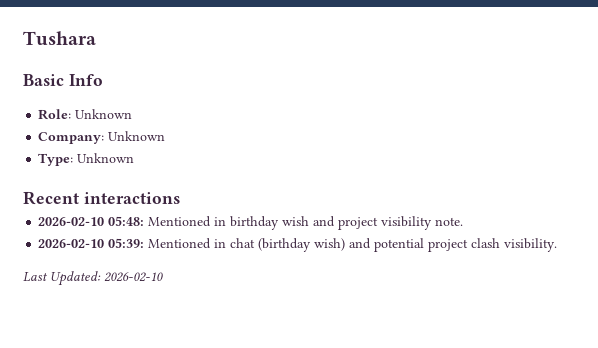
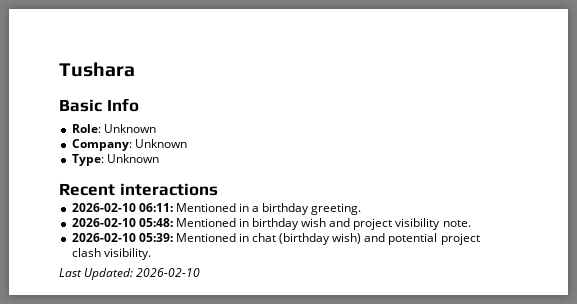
+ 2026-02-10 06:11: Mentioned in a birthday greeting.

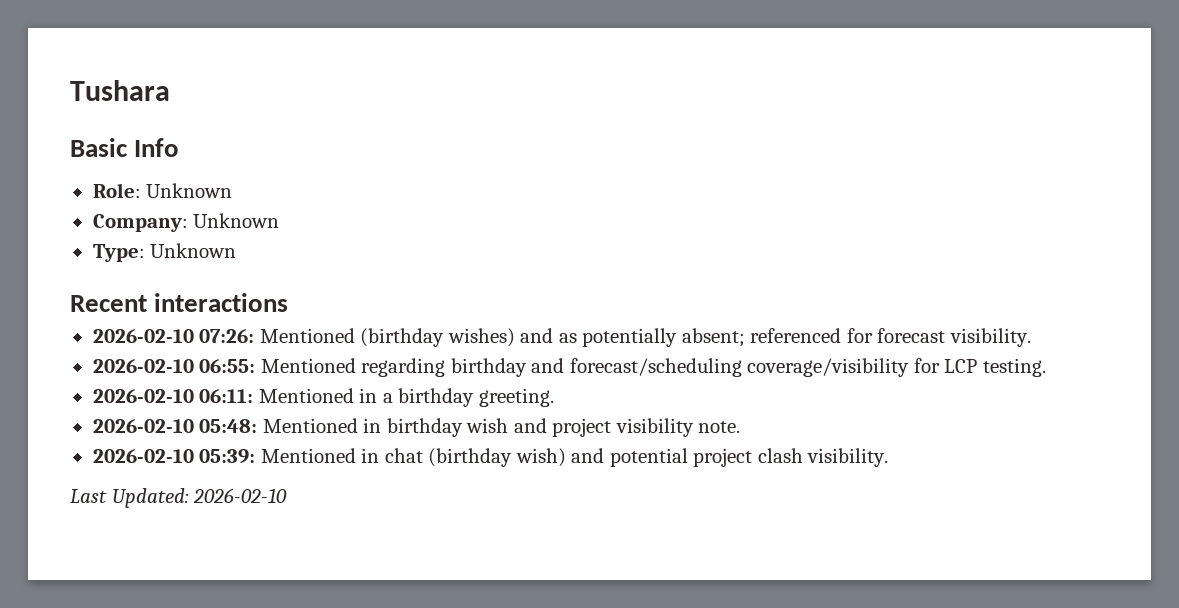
+ 2026-02-10 07:26: Mentioned (birthday wishes) and as potentially absent; referenced for forecast visibility.
+ 2026-02-10 06:55: Mentioned regarding birthday and forecast/scheduling coverage/visibility for LCP testing.

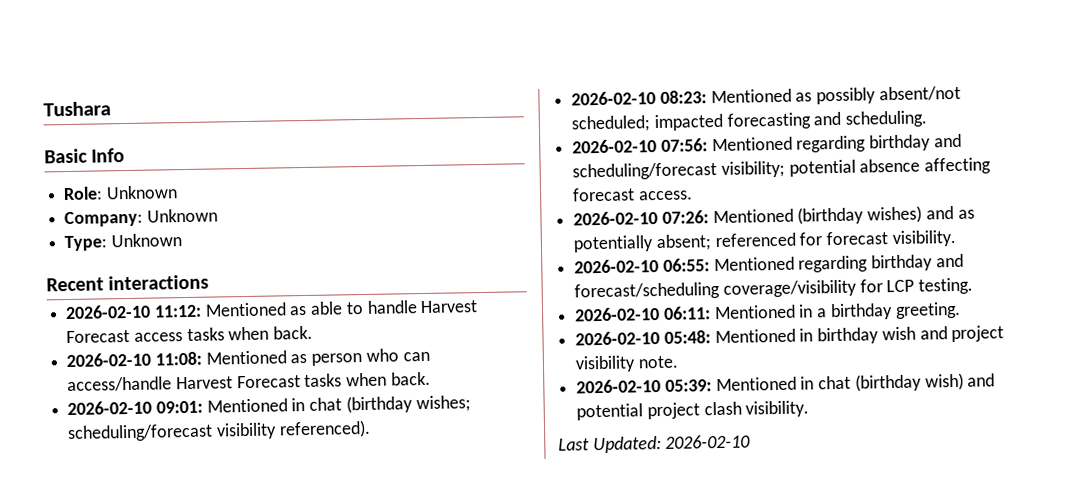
+ 2026-02-10 11:12: Mentioned as able to handle Harvest Forecast access tasks when back.
+ 2026-02-10 11:08: Mentioned as person who can access/handle Harvest Forecast tasks when back.
+ 2026-02-10 09:01: Mentioned in chat (birthday wishes; scheduling/forecast visibility referenced).
+ 2026-02-10 08:23: Mentioned as possibly absent/not scheduled; impacted forecasting and scheduling.
+ 2026-02-10 07:56: Mentioned regarding birthday and scheduling/forecast visibility; potential absence affecting forecast access.

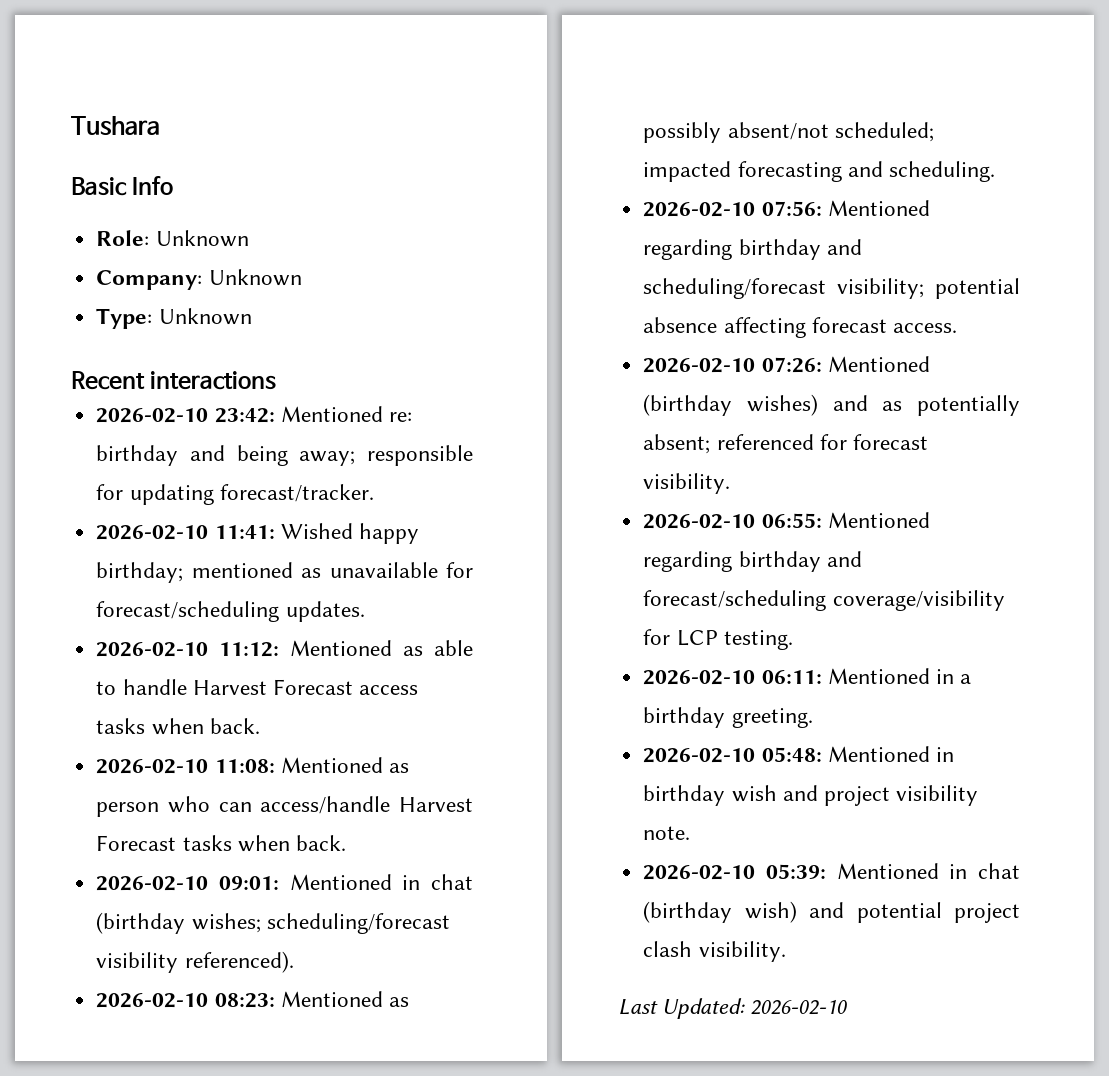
+ 2026-02-10 23:42: Mentioned re: birthday and being away; responsible for updating forecast/tracker.
+ 2026-02-10 11:41: Wished happy birthday; mentioned as unavailable for forecast/scheduling updates.

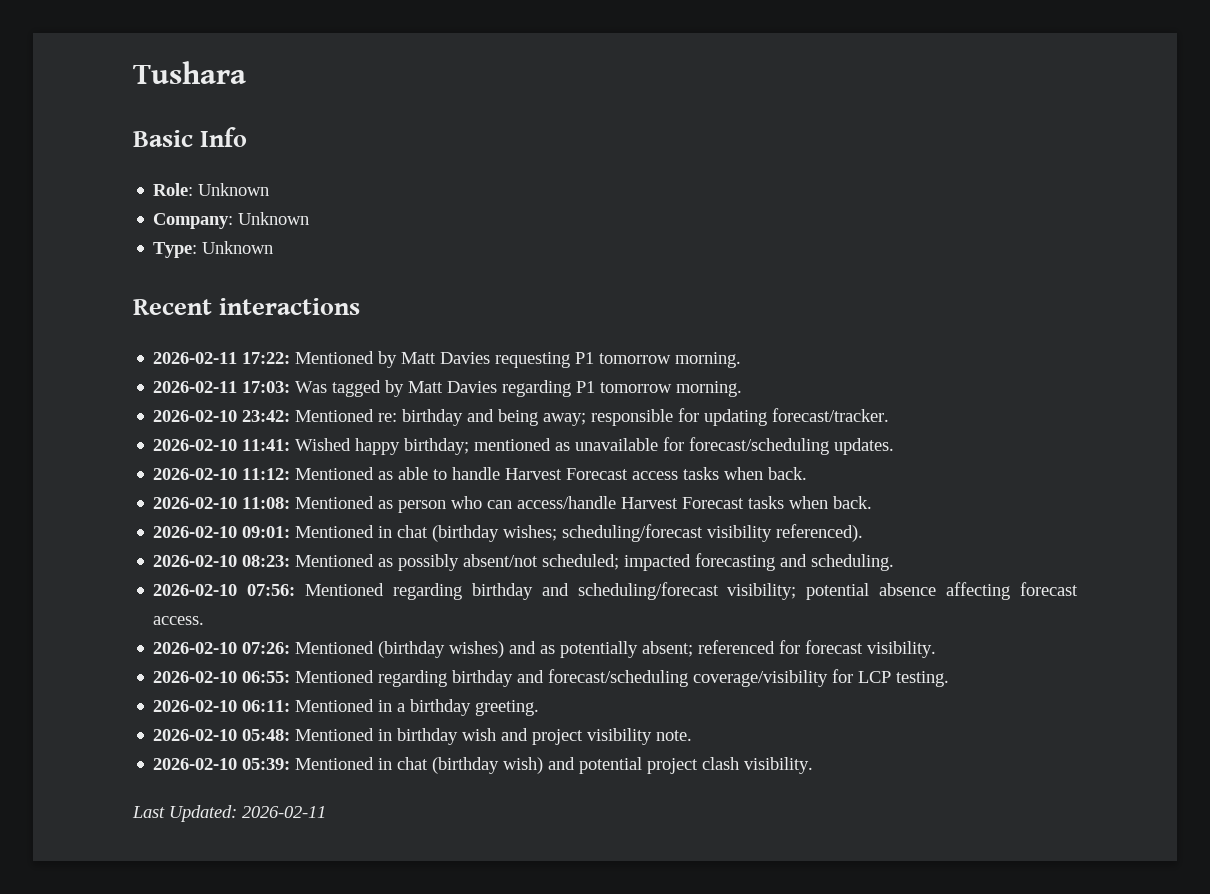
+ 2026-02-11 17:22: Mentioned by Matt Davies requesting P1 tomorrow morning.
+ 2026-02-11 17:03: Was tagged by Matt Davies regarding P1 tomorrow morning.
- Last Updated: 2026-02-10
+ Last Updated: 2026-02-11

